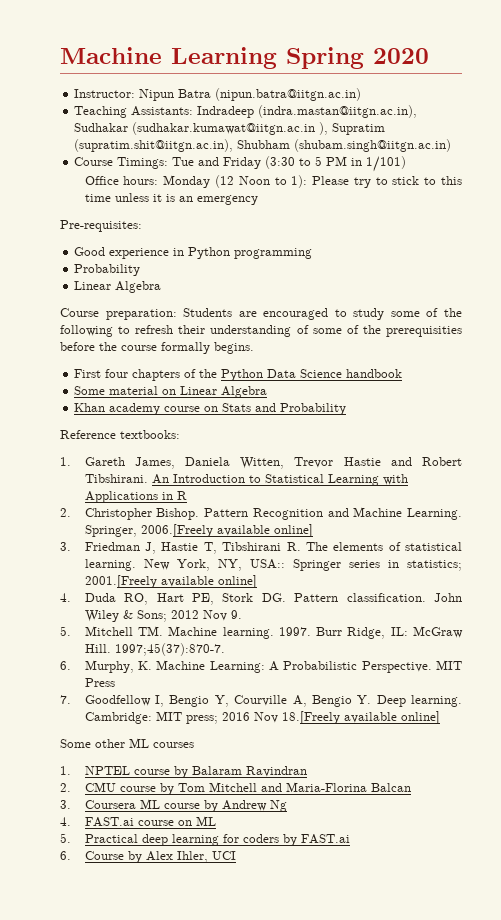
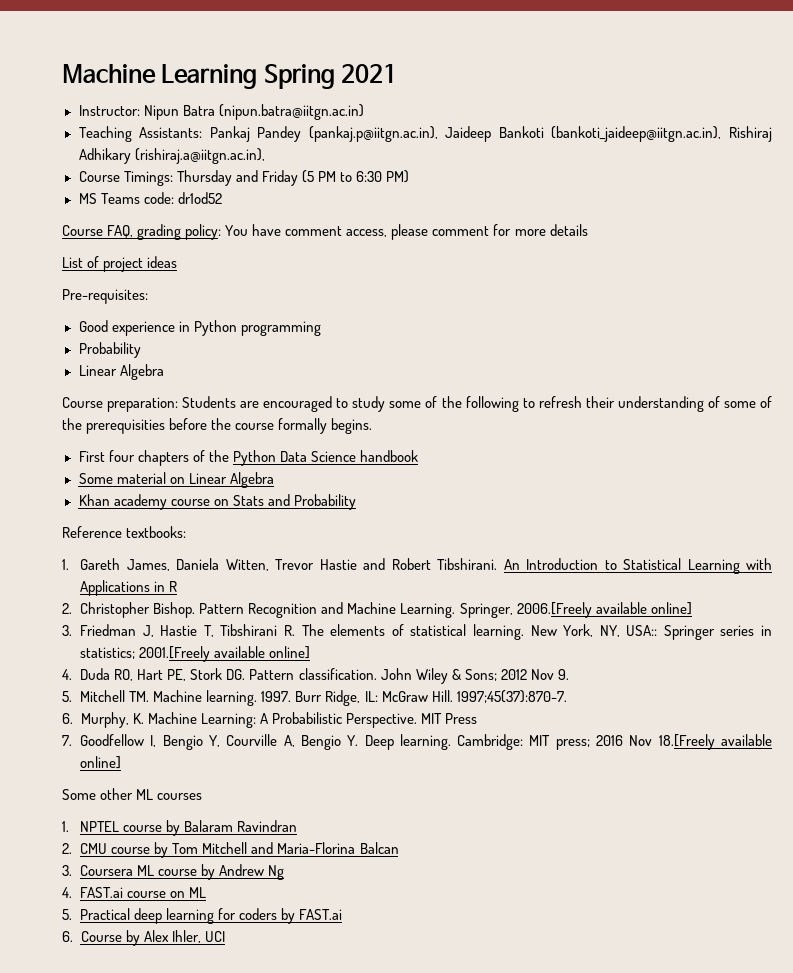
- Machine Learning Spring 2020
+ Machine Learning Spring 2021
- Teaching Assistants: Indradeep (indra.mastan@iitgn.ac.in), Sudhakar (sudhakar.kumawat@iitgn.ac.in ), Supratim (supratim.shit@iitgn.ac.in), Shubham (shubam.singh@iitgn.ac.in)
+ Teaching Assistants: Pankaj Pandey (pankaj.p@iitgn.ac.in), Jaideep Bankoti (bankoti_jaideep@iitgn.ac.in), Rishiraj Adhikary (rishiraj.a@iitgn.ac.in),
- Course Timings: Tue and Friday (3:30 to 5 PM in 1/101)
- Office hours: Monday (12 Noon to 1): Please try to stick to this time unless it is an emergency
+ Course Timings: Thursday and Friday (5 PM to 6:30 PM)
+ MS Teams code: dr1od52
+ Course FAQ, grading policy: You have comment access, please comment for more details
+ List of project ideas

